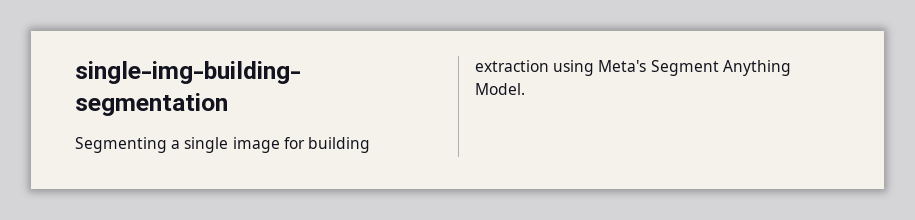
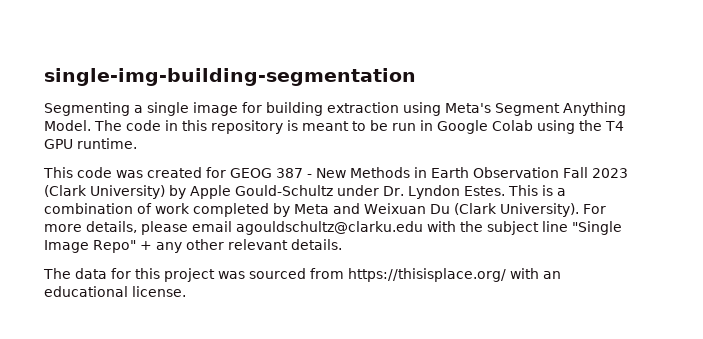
+ The code in this repository is meant to be run in Google Colab using the T4 GPU runtime.
+ This code was created for GEOG 387 - New Methods in Earth Observation Fall 2023 (Clark University) by Apple Gould-Schultz under Dr. Lyndon Estes. This is a combination of work completed by Meta and Weixuan Du (Clark University). For more details, please email agouldschultz@clarku.edu with the subject line "Single Image Repo" + any other relevant details.
+ The data for this project was sourced from https://thisisplace.org/ with an educational license.

